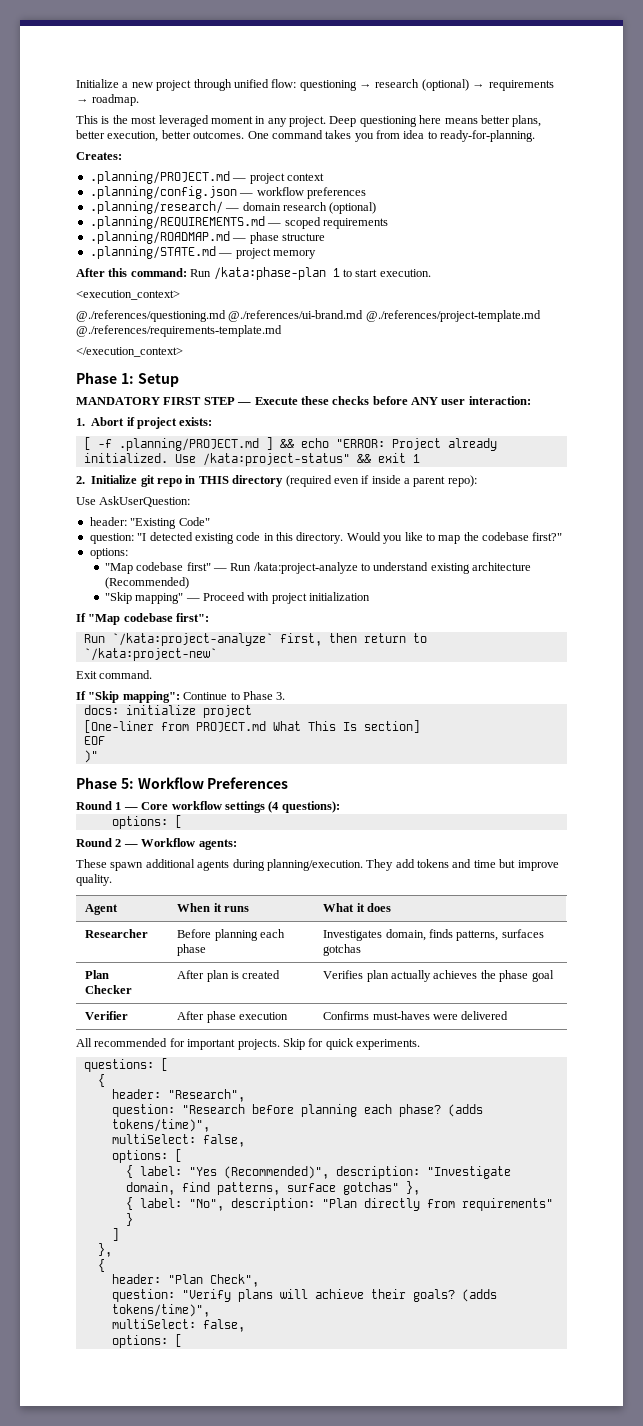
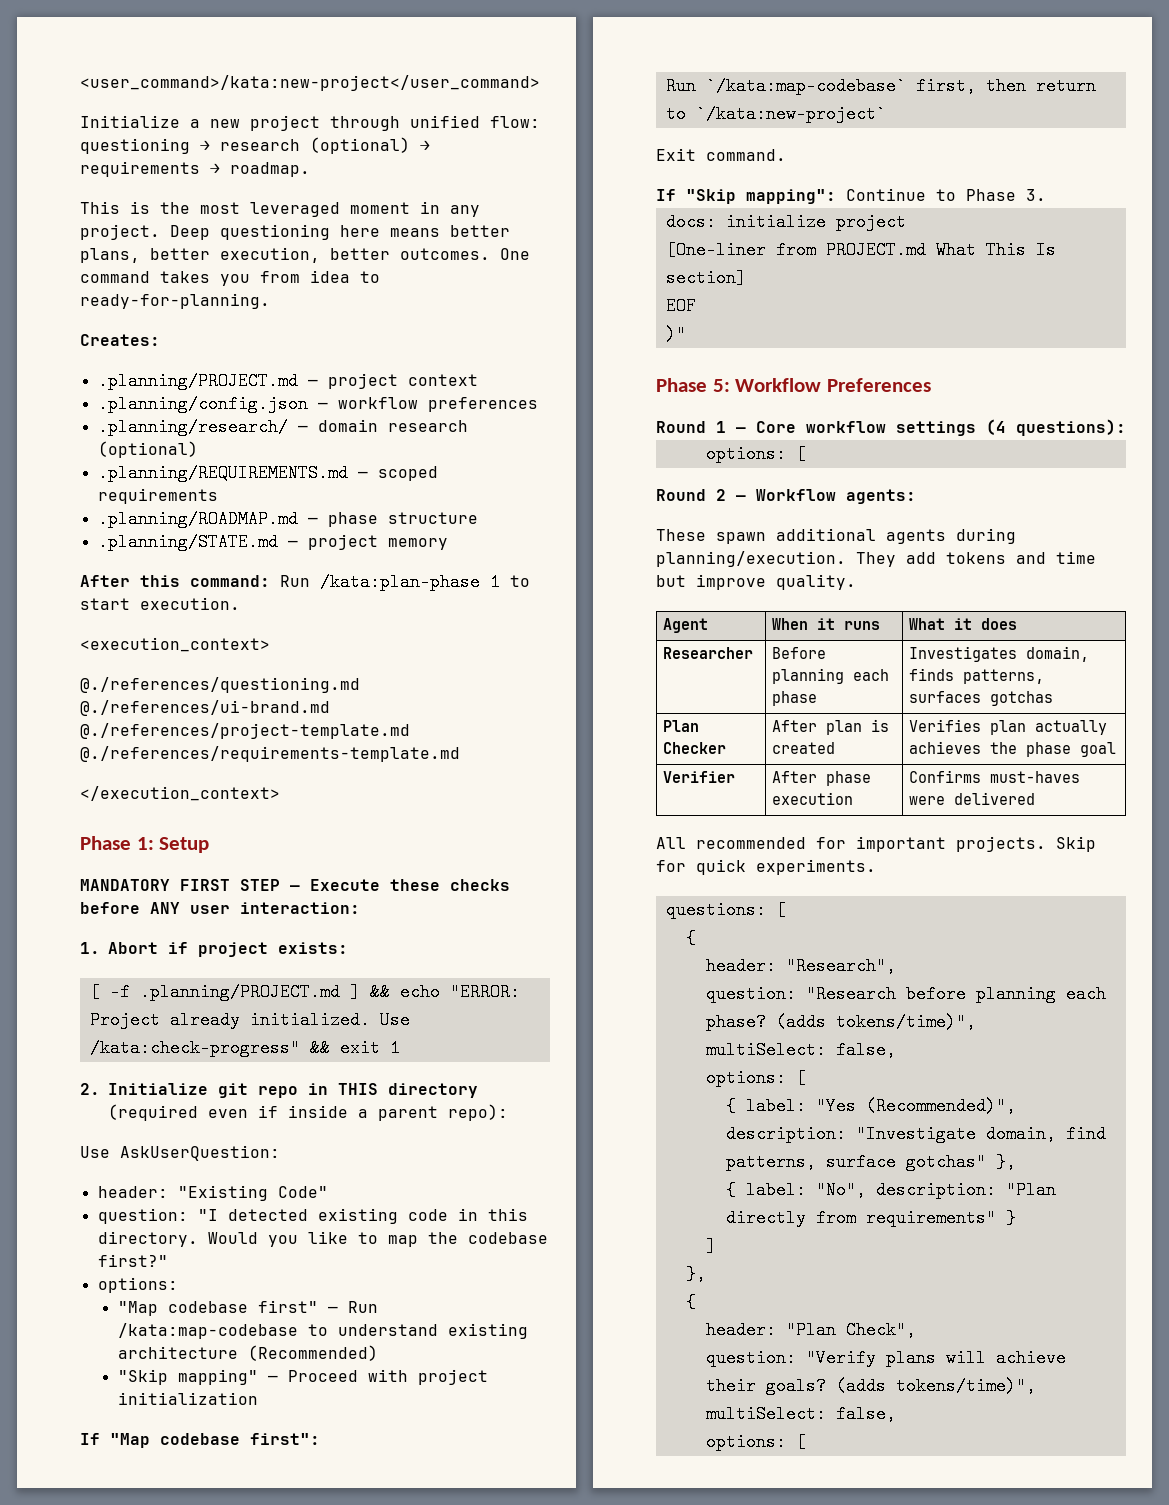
+ <user_command>/kata:new-project</user_command>
- After this command: Run /kata:phase-plan 1 to start execution.
+ After this command: Run /kata:plan-phase 1 to start execution.
- Use /kata:project-status" && exit 1
+ Use /kata:check-progress" && exit 1
- "Map codebase first" — Run /kata:project-analyze to understand existing architecture (Recommended)
+ "Map codebase first" — Run /kata:map-codebase to understand existing architecture (Recommended)
- Run `/kata:project-analyze` first, then return to `/kata:project-new`
+ Run `/kata:map-codebase` first, then return to `/kata:new-project`

